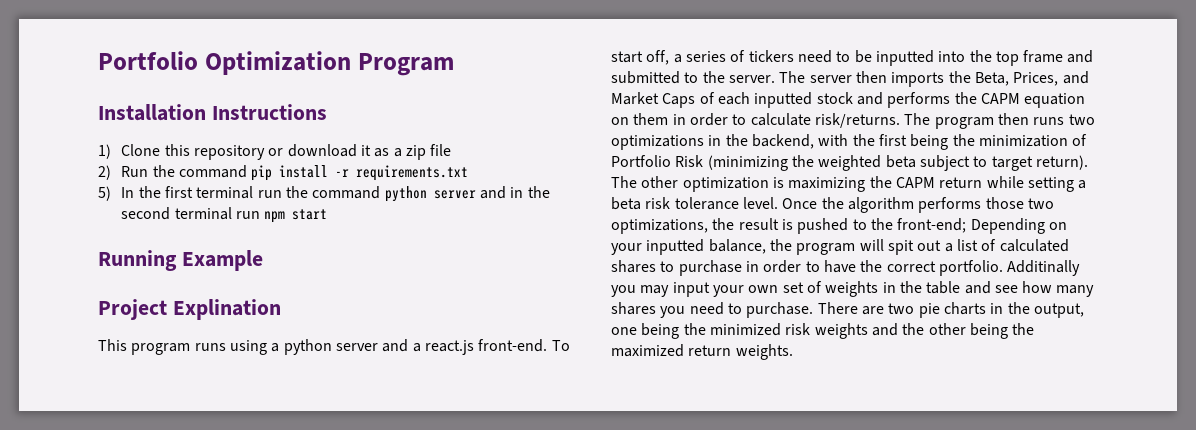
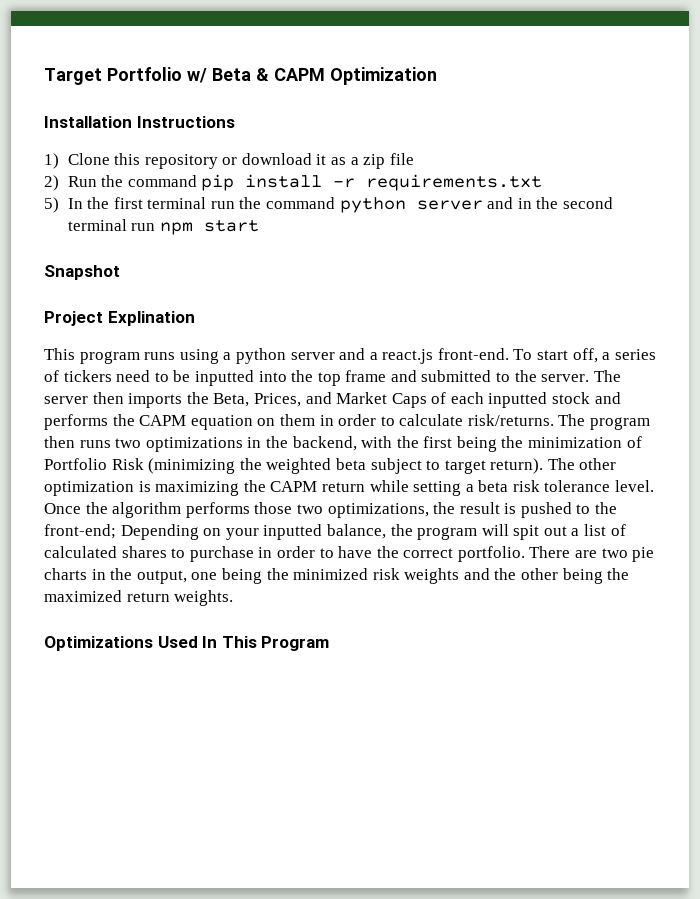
- Portfolio Optimization Program
+ Target Portfolio w/ Beta & CAPM Optimization
- Running Example
+ Snapshot
- Additinally you may input your own set of weights in the table and see how many shares you need to purchase.
+ Optimizations Used In This Program

